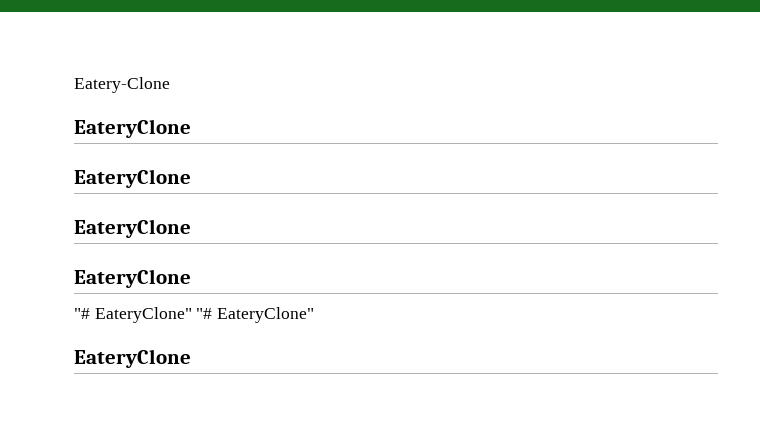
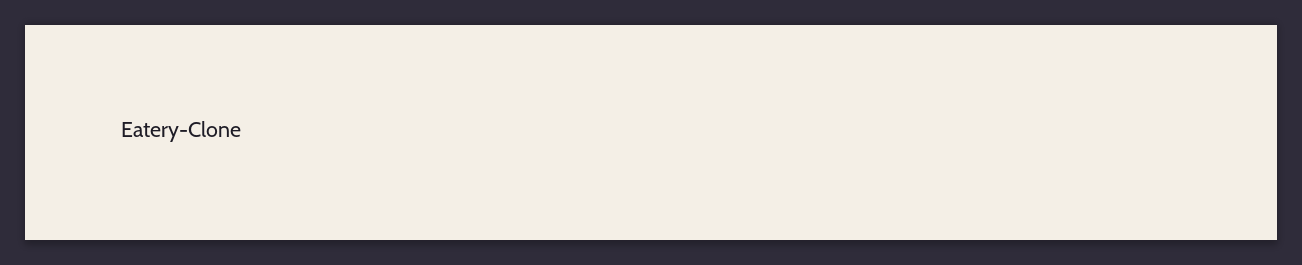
  Eatery-Clone
- EateryClone
- EateryClone
- EateryClone
- EateryClone
- "# EateryClone" "# EateryClone"
- EateryClone

